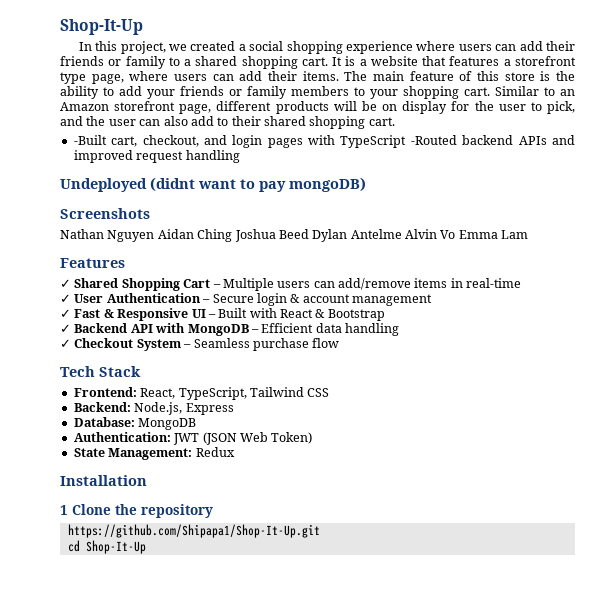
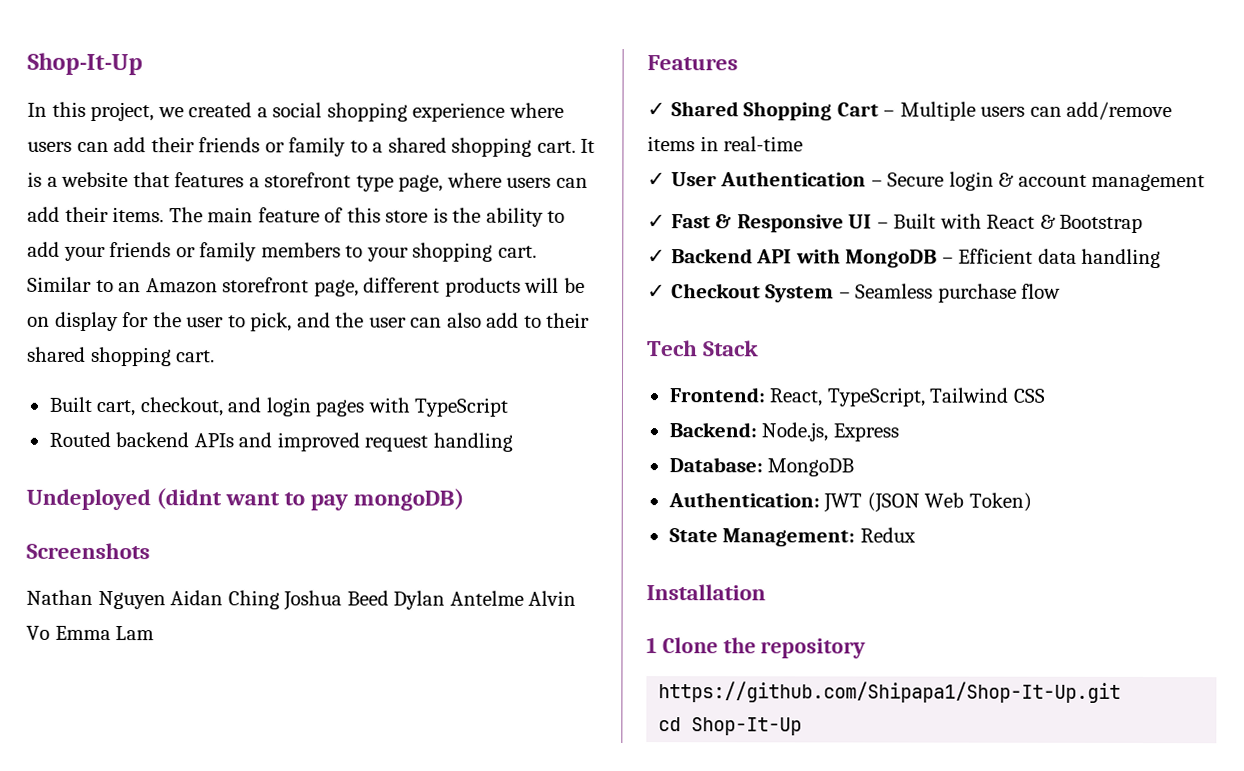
- -Built cart, checkout, and login pages with TypeScript -Routed backend APIs and improved request handling
+ Built cart, checkout, and login pages with TypeScript
+ Routed backend APIs and improved request handling

